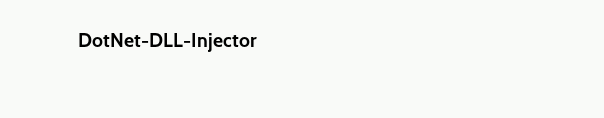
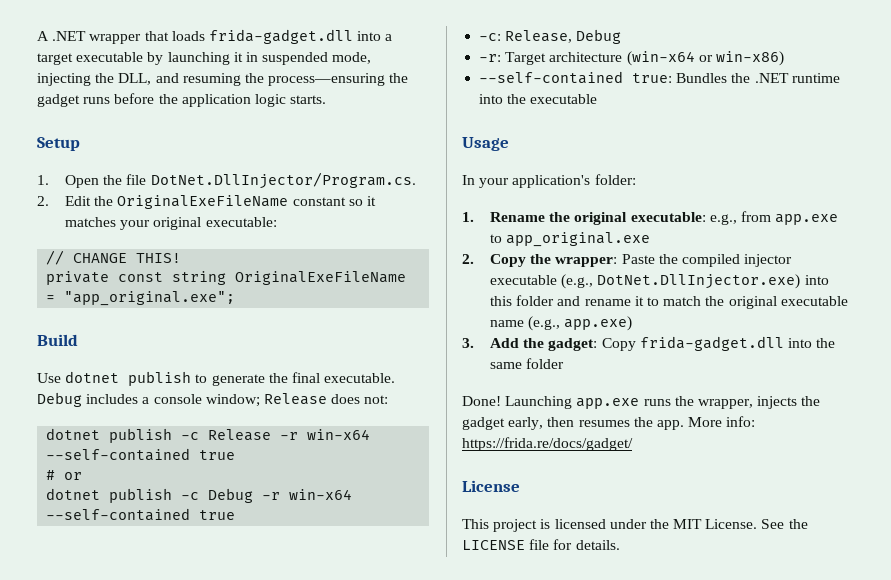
- DotNet-DLL-Injector
+ A .NET wrapper that loads frida-gadget.dll into a target executable by launching it in suspended mode, injecting the DLL, and resuming the process—ensuring the gadget runs before the application logic starts.
+ Setup
+ 1. Open the file DotNet.DllInjector/Program.cs.
+ 2. Edit the OriginalExeFileName constant so it matches your original executable:
+ // CHANGE THIS!
+ private const string OriginalExeFileName = "app_original.exe";
+ Build
+ Use dotnet publish to generate the final executable. Debug includes a console window; Release does not:
+ dotnet publish -c Release -r win-x64 --self-contained true
+ # or
+ dotnet publish -c Debug -r win-x64 --self-contained true
+ -c: Release, Debug
+ -r: Target architecture (win-x64 or win-x86)
+ --self-contained true: Bundles the .NET runtime into the executable
+ Usage
+ In your application's folder:
+ 1. Rename the original executable: e.g., from app.exe to app_original.exe
+ 2. Copy the wrapper: Paste the compiled injector executable (e.g., DotNet.DllInjector.exe) into this folder and rename it to match the original executable name (e.g., app.exe)
+ 3. Add the gadget: Copy frida-gadget.dll into the same folder
+ Done! Launching app.exe runs the wrapper, injects the gadget early, then resumes the app. More info: https://frida.re/docs/gadget/
+ License
+ This project is licensed under the MIT License. See the LICENSE file for details.

